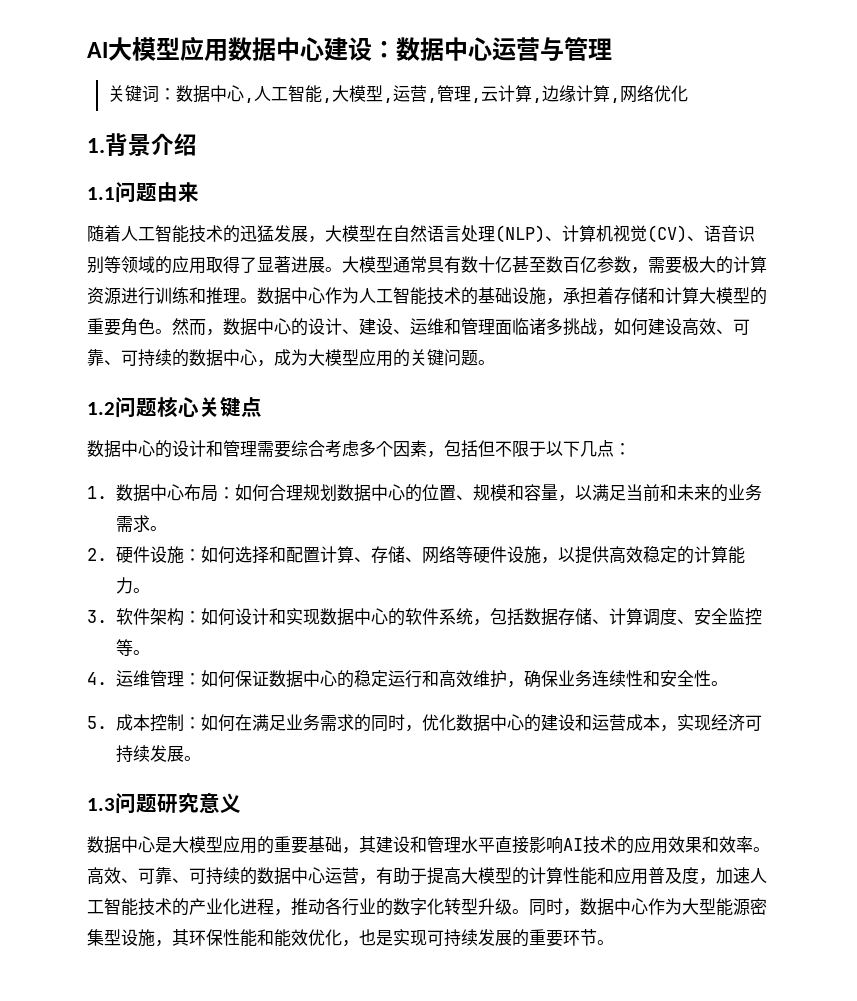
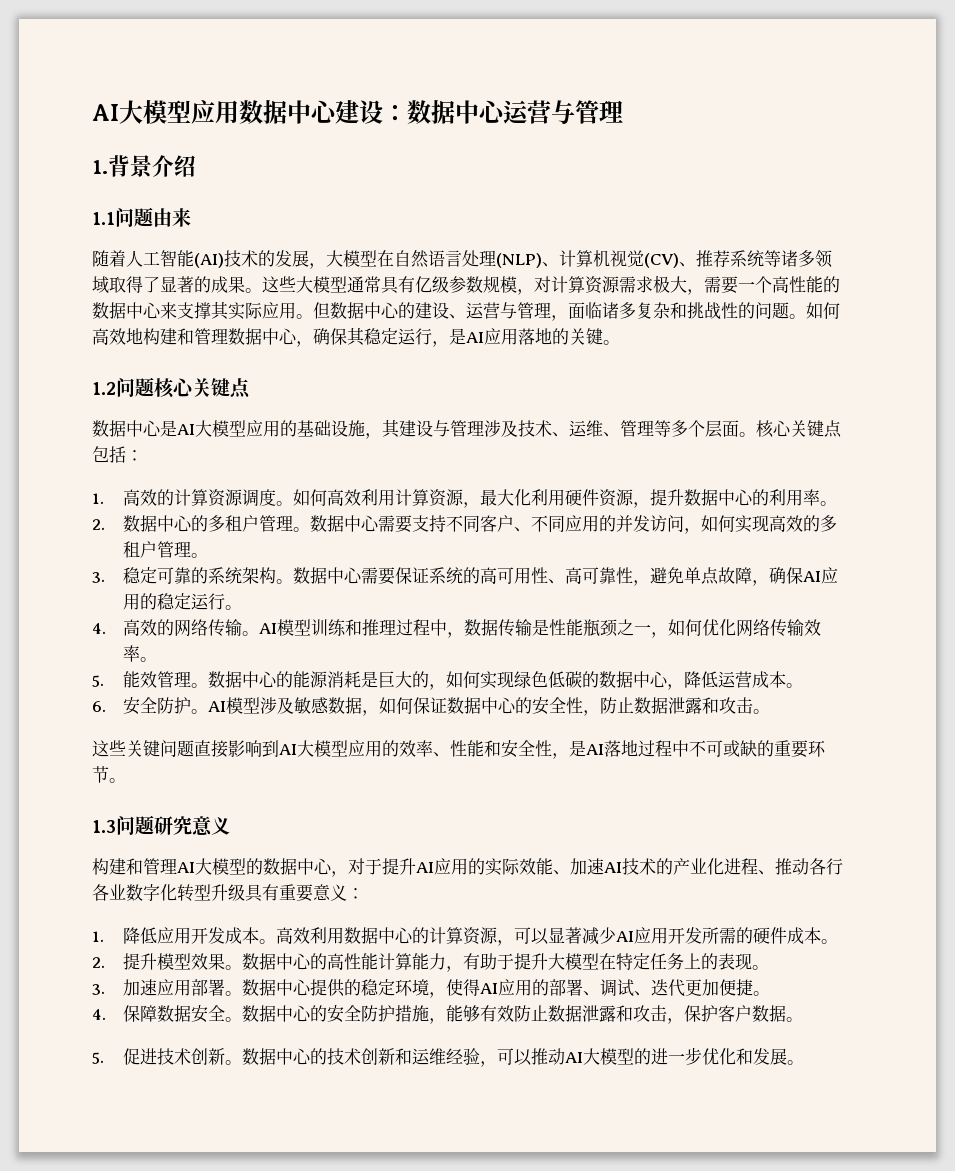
- 关键词：数据中心,人工智能,大模型,运营,管理,云计算,边缘计算,网络优化
- 随着人工智能技术的迅猛发展，大模型在自然语言处理(NLP)、计算机视觉(CV)、语音识别等领域的应用取得了显著进展。大模型通常具有数十亿甚至数百亿参数，需要极大的计算资源进行训练和推理。数据中心作为人工智能技术的基础设施，承担着存储和计算大模型的重要角色。然而，数据中心的设计、建设、运维和管理面临诸多挑战，如何建设高效、可靠、可持续的数据中心，成为大模型应用的关键问题。
+ 随着人工智能(AI)技术的发展，大模型在自然语言处理(NLP)、计算机视觉(CV)、推荐系统等诸多领域取得了显著的成果。这些大模型通常具有亿级参数规模，对计算资源需求极大，需要一个高性能的数据中心来支撑其实际应用。但数据中心的建设、运营与管理，面临诸多复杂和挑战性的问题。如何高效地构建和管理数据中心，确保其稳定运行，是AI应用落地的关键。
- 数据中心的设计和管理需要综合考虑多个因素，包括但不限于以下几点：
- 1.数据中心布局：如何合理规划数据中心的位置、规模和容量，以满足当前和未来的业务需求。
- 2.硬件设施：如何选择和配置计算、存储、网络等硬件设施，以提供高效稳定的计算能力。
- 3.软件架构：如何设计和实现数据中心的软件系统，包括数据存储、计算调度、安全监控等。
- 4.运维管理：如何保证数据中心的稳定运行和高效维护，确保业务连续性和安全性。
- 5.成本控制：如何在满足业务需求的同时，优化数据中心的建设和运营成本，实现经济可持续发展。
+ 数据中心是AI大模型应用的基础设施，其建设与管理涉及技术、运维、管理等多个层面。核心关键点包括：
+ 1.高效的计算资源调度。如何高效利用计算资源，最大化利用硬件资源，提升数据中心的利用率。
+ 2.数据中心的多租户管理。数据中心需要支持不同客户、不同应用的并发访问，如何实现高效的多租户管理。
+ 3.稳定可靠的系统架构。数据中心需要保证系统的高可用性、高可靠性，避免单点故障，确保AI应用的稳定运行。
+ 4.高效的网络传输。AI模型训练和推理过程中，数据传输是性能瓶颈之一，如何优化网络传输效率。
+ 5.能效管理。数据中心的能源消耗是巨大的，如何实现绿色低碳的数据中心，降低运营成本。
+ 6.安全防护。AI模型涉及敏感数据，如何保证数据中心的安全性，防止数据泄露和攻击。
+ 这些关键问题直接影响到AI大模型应用的效率、性能和安全性，是AI落地过程中不可或缺的重要环节。
- 数据中心是大模型应用的重要基础，其建设和管理水平直接影响AI技术的应用效果和效率。高效、可靠、可持续的数据中心运营，有助于提高大模型的计算性能和应用普及度，加速人工智能技术的产业化进程，推动各行业的数字化转型升级。同时，数据中心作为大型能源密集型设施，其环保性能和能效优化，也是实现可持续发展的重要环节。
+ 构建和管理AI大模型的数据中心，对于提升AI应用的实际效能、加速AI技术的产业化进程、推动各行各业数字化转型升级具有重要意义：
+ 1.降低应用开发成本。高效利用数据中心的计算资源，可以显著减少AI应用开发所需的硬件成本。
+ 2.提升模型效果。数据中心的高性能计算能力，有助于提升大模型在特定任务上的表现。
+ 3.加速应用部署。数据中心提供的稳定环境，使得AI应用的部署、调试、迭代更加便捷。
+ 4.保障数据安全。数据中心的安全防护措施，能够有效防止数据泄露和攻击，保护客户数据。
+ 5.促进技术创新。数据中心的技术创新和运维经验，可以推动AI大模型的进一步优化和发展。

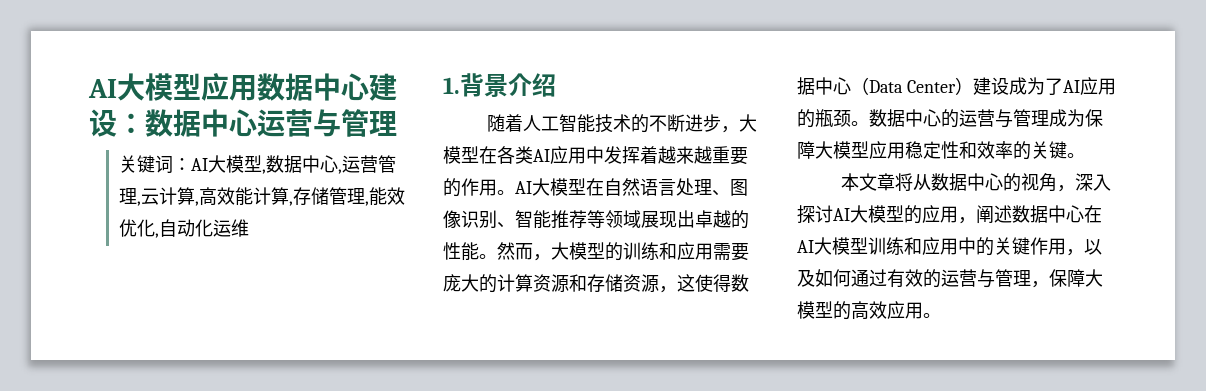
+ 关键词：AI大模型,数据中心,运营管理,云计算,高效能计算,存储管理,能效优化,自动化运维
- 1.1问题由来
- 随着人工智能(AI)技术的发展，大模型在自然语言处理(NLP)、计算机视觉(CV)、推荐系统等诸多领域取得了显著的成果。这些大模型通常具有亿级参数规模，对计算资源需求极大，需要一个高性能的数据中心来支撑其实际应用。但数据中心的建设、运营与管理，面临诸多复杂和挑战性的问题。如何高效地构建和管理数据中心，确保其稳定运行，是AI应用落地的关键。
- 1.2问题核心关键点
- 数据中心是AI大模型应用的基础设施，其建设与管理涉及技术、运维、管理等多个层面。核心关键点包括：
- 1.高效的计算资源调度。如何高效利用计算资源，最大化利用硬件资源，提升数据中心的利用率。
- 2.数据中心的多租户管理。数据中心需要支持不同客户、不同应用的并发访问，如何实现高效的多租户管理。
- 3.稳定可靠的系统架构。数据中心需要保证系统的高可用性、高可靠性，避免单点故障，确保AI应用的稳定运行。
- 4.高效的网络传输。AI模型训练和推理过程中，数据传输是性能瓶颈之一，如何优化网络传输效率。
- 5.能效管理。数据中心的能源消耗是巨大的，如何实现绿色低碳的数据中心，降低运营成本。
- 6.安全防护。AI模型涉及敏感数据，如何保证数据中心的安全性，防止数据泄露和攻击。
- 这些关键问题直接影响到AI大模型应用的效率、性能和安全性，是AI落地过程中不可或缺的重要环节。
- 1.3问题研究意义
- 构建和管理AI大模型的数据中心，对于提升AI应用的实际效能、加速AI技术的产业化进程、推动各行各业数字化转型升级具有重要意义：
- 1.降低应用开发成本。高效利用数据中心的计算资源，可以显著减少AI应用开发所需的硬件成本。
- 2.提升模型效果。数据中心的高性能计算能力，有助于提升大模型在特定任务上的表现。
- 3.加速应用部署。数据中心提供的稳定环境，使得AI应用的部署、调试、迭代更加便捷。
- 4.保障数据安全。数据中心的安全防护措施，能够有效防止数据泄露和攻击，保护客户数据。
- 5.促进技术创新。数据中心的技术创新和运维经验，可以推动AI大模型的进一步优化和发展。
+ 随着人工智能技术的不断进步，大模型在各类AI应用中发挥着越来越重要的作用。AI大模型在自然语言处理、图像识别、智能推荐等领域展现出卓越的性能。然而，大模型的训练和应用需要庞大的计算资源和存储资源，这使得数据中心（Data Center）建设成为了AI应用的瓶颈。数据中心的运营与管理成为保障大模型应用稳定性和效率的关键。
+ 本文章将从数据中心的视角，深入探讨AI大模型的应用，阐述数据中心在AI大模型训练和应用中的关键作用，以及如何通过有效的运营与管理，保障大模型的高效应用。

